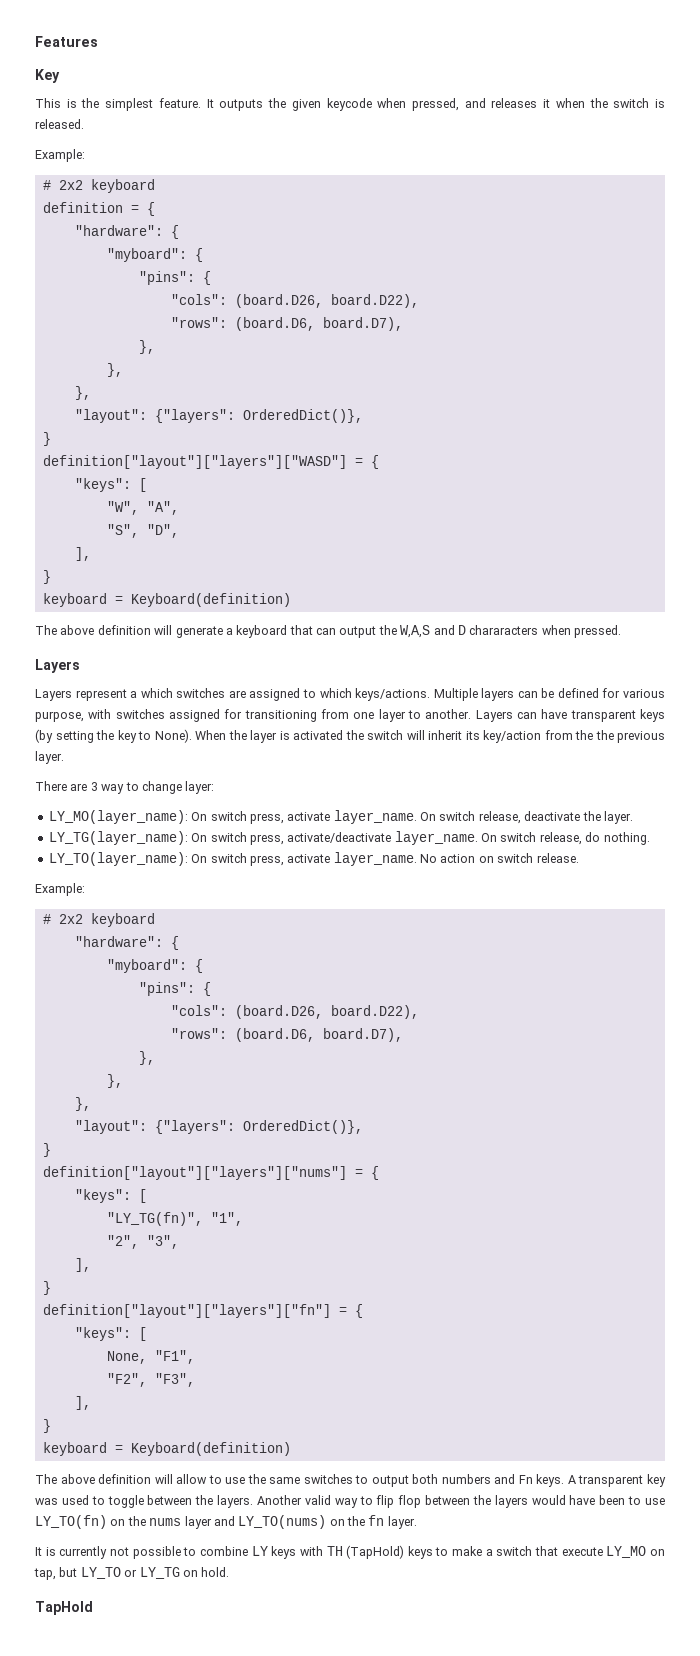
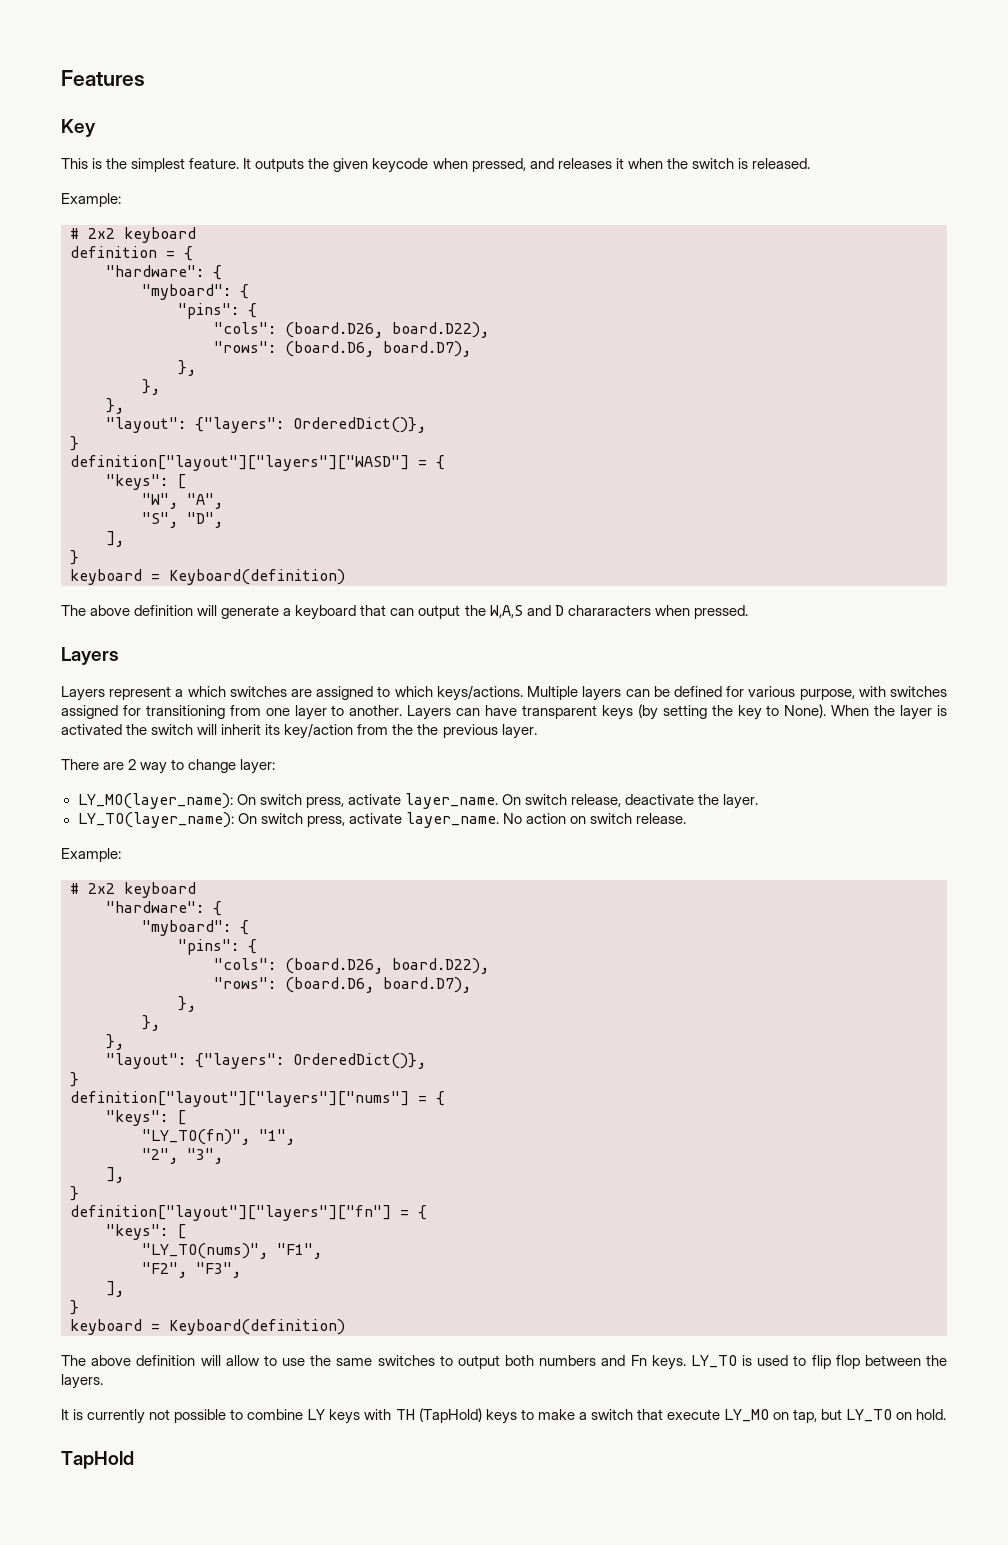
- There are 3 way to change layer:
+ There are 2 way to change layer:
- LY_TG(layer_name): On switch press, activate/deactivate layer_name. On switch release, do nothing.
- "LY_TG(fn)", "1",
+ "LY_TO(fn)", "1",
- None, "F1",
+ "LY_TO(nums)", "F1",
- A transparent key was used to toggle between the layers. Another valid way to flip flop between the layers would have been to use LY_TO(fn) on the nums layer and LY_TO(nums) on the fn layer.
+ LY_TO is used to flip flop between the layers.
- It is currently not possible to combine LY keys with TH (TapHold) keys to make a switch that execute LY_MO on tap, but LY_TO or LY_TG on hold.
+ It is currently not possible to combine LY keys with TH (TapHold) keys to make a switch that execute LY_MO on tap, but LY_TO on hold.

